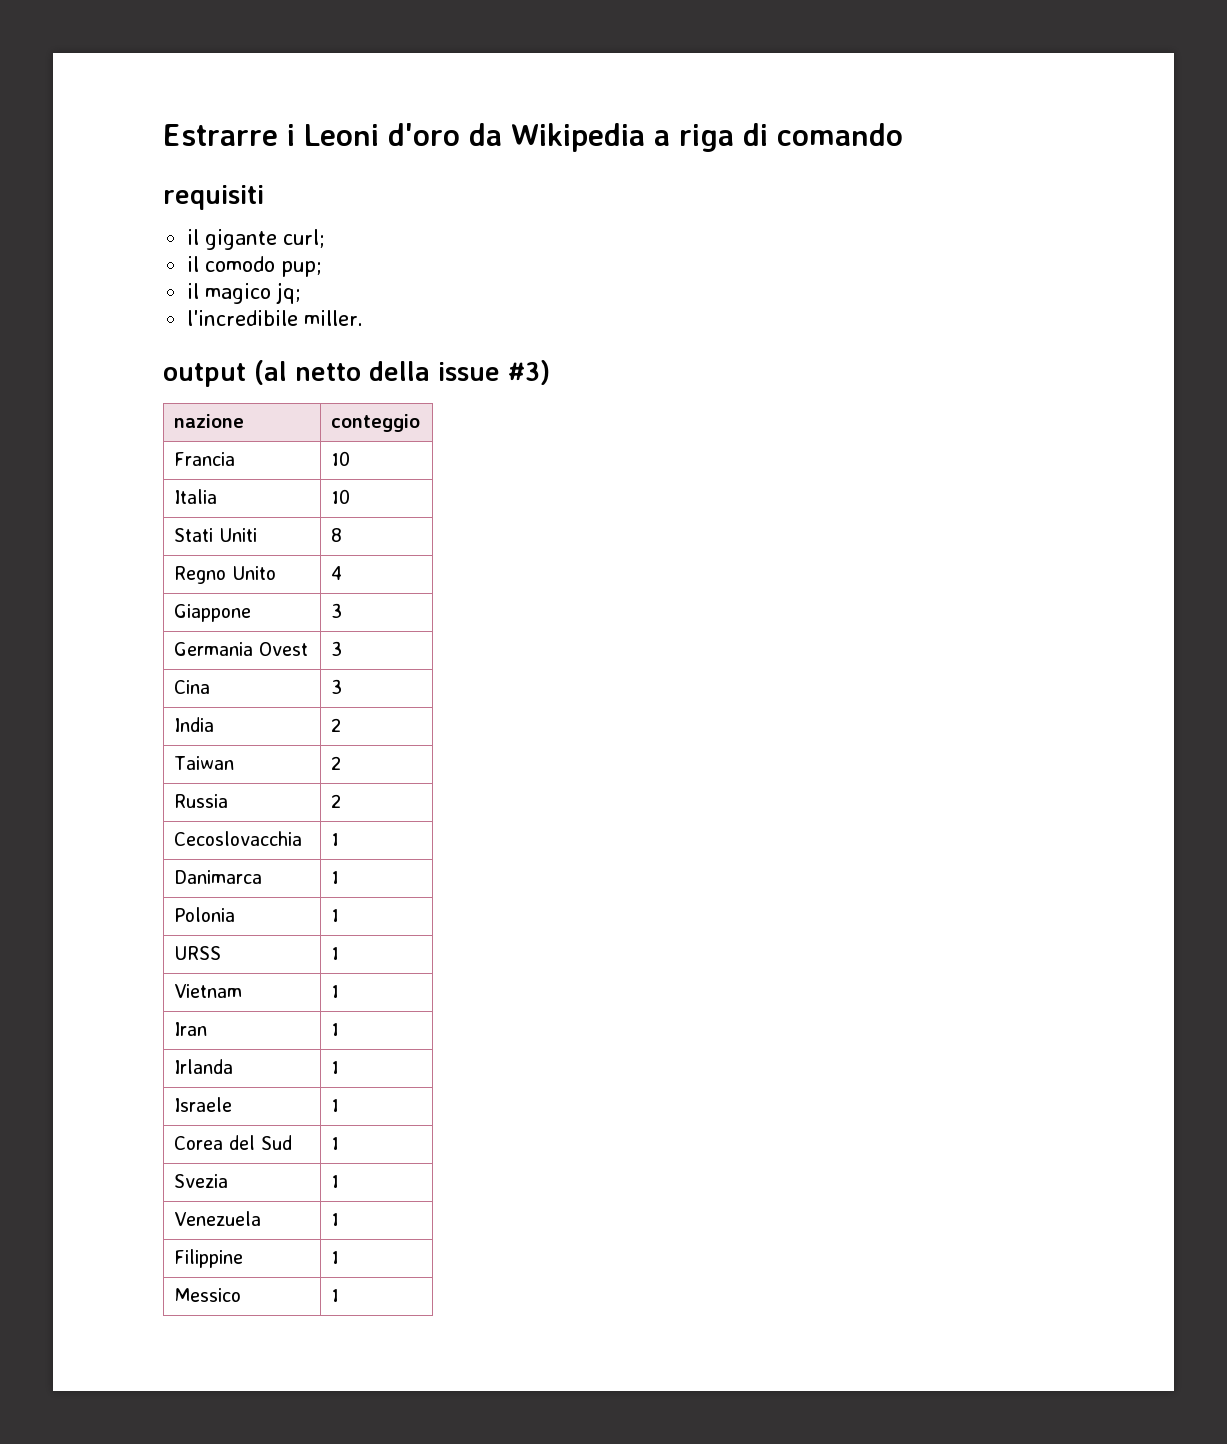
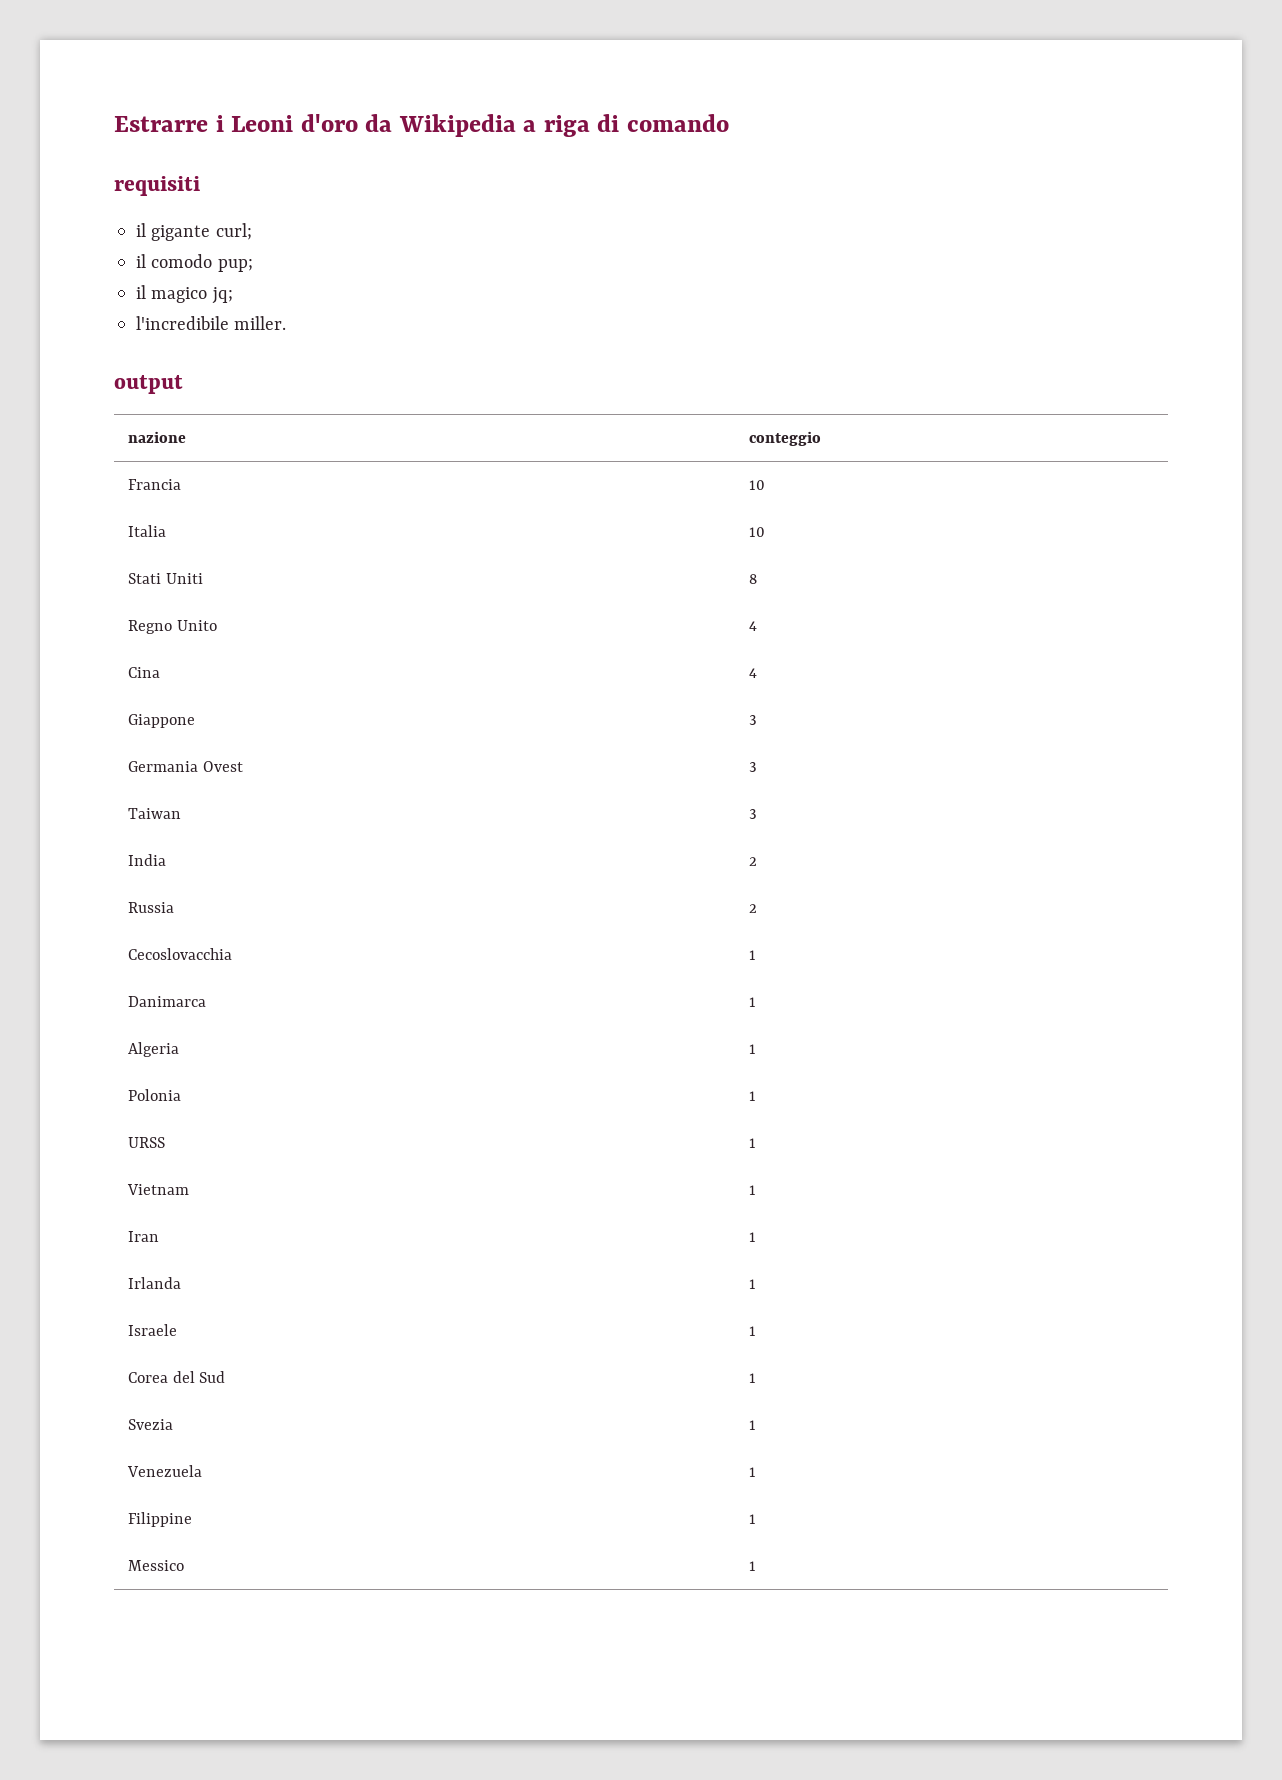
- output (al netto della issue #3)
+ output
+ Cina | 4
- Cina | 3
+ Taiwan | 3
- Taiwan | 2
+ Algeria | 1

